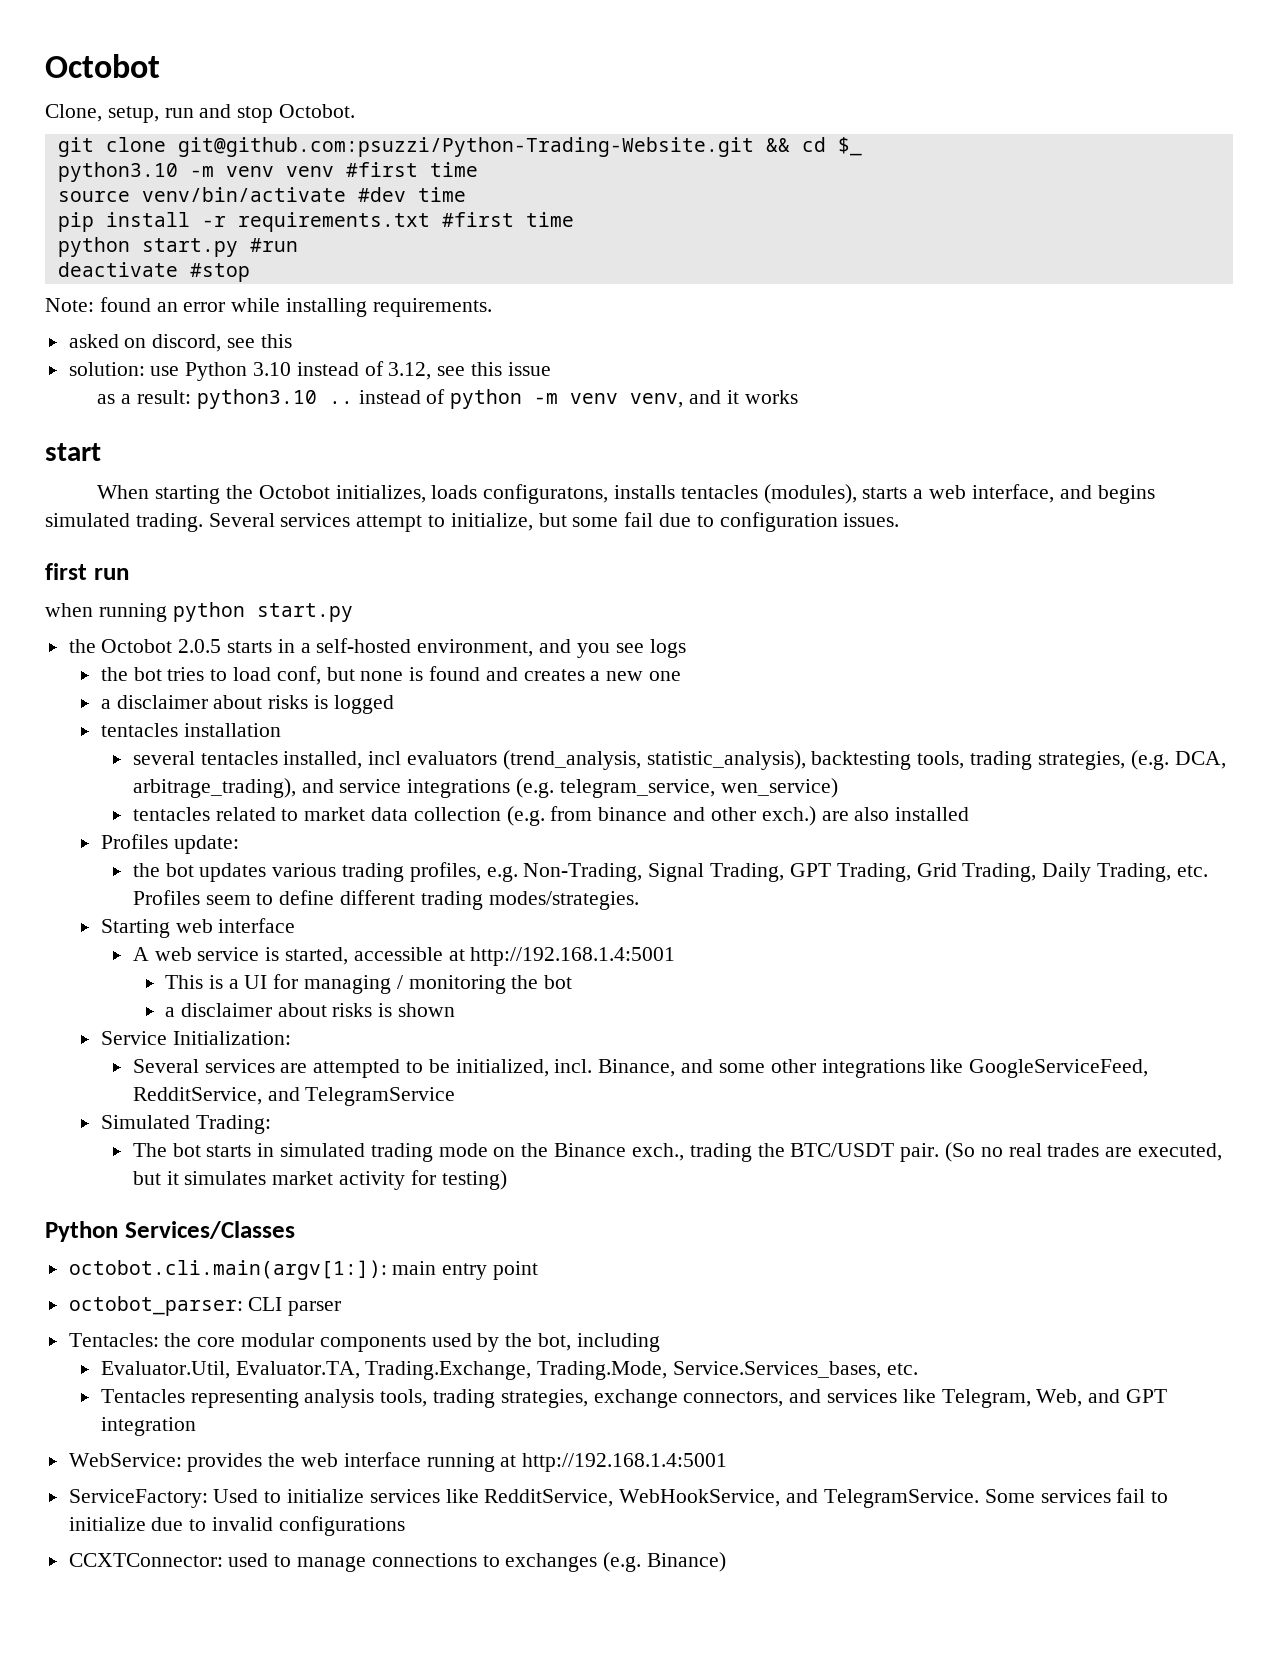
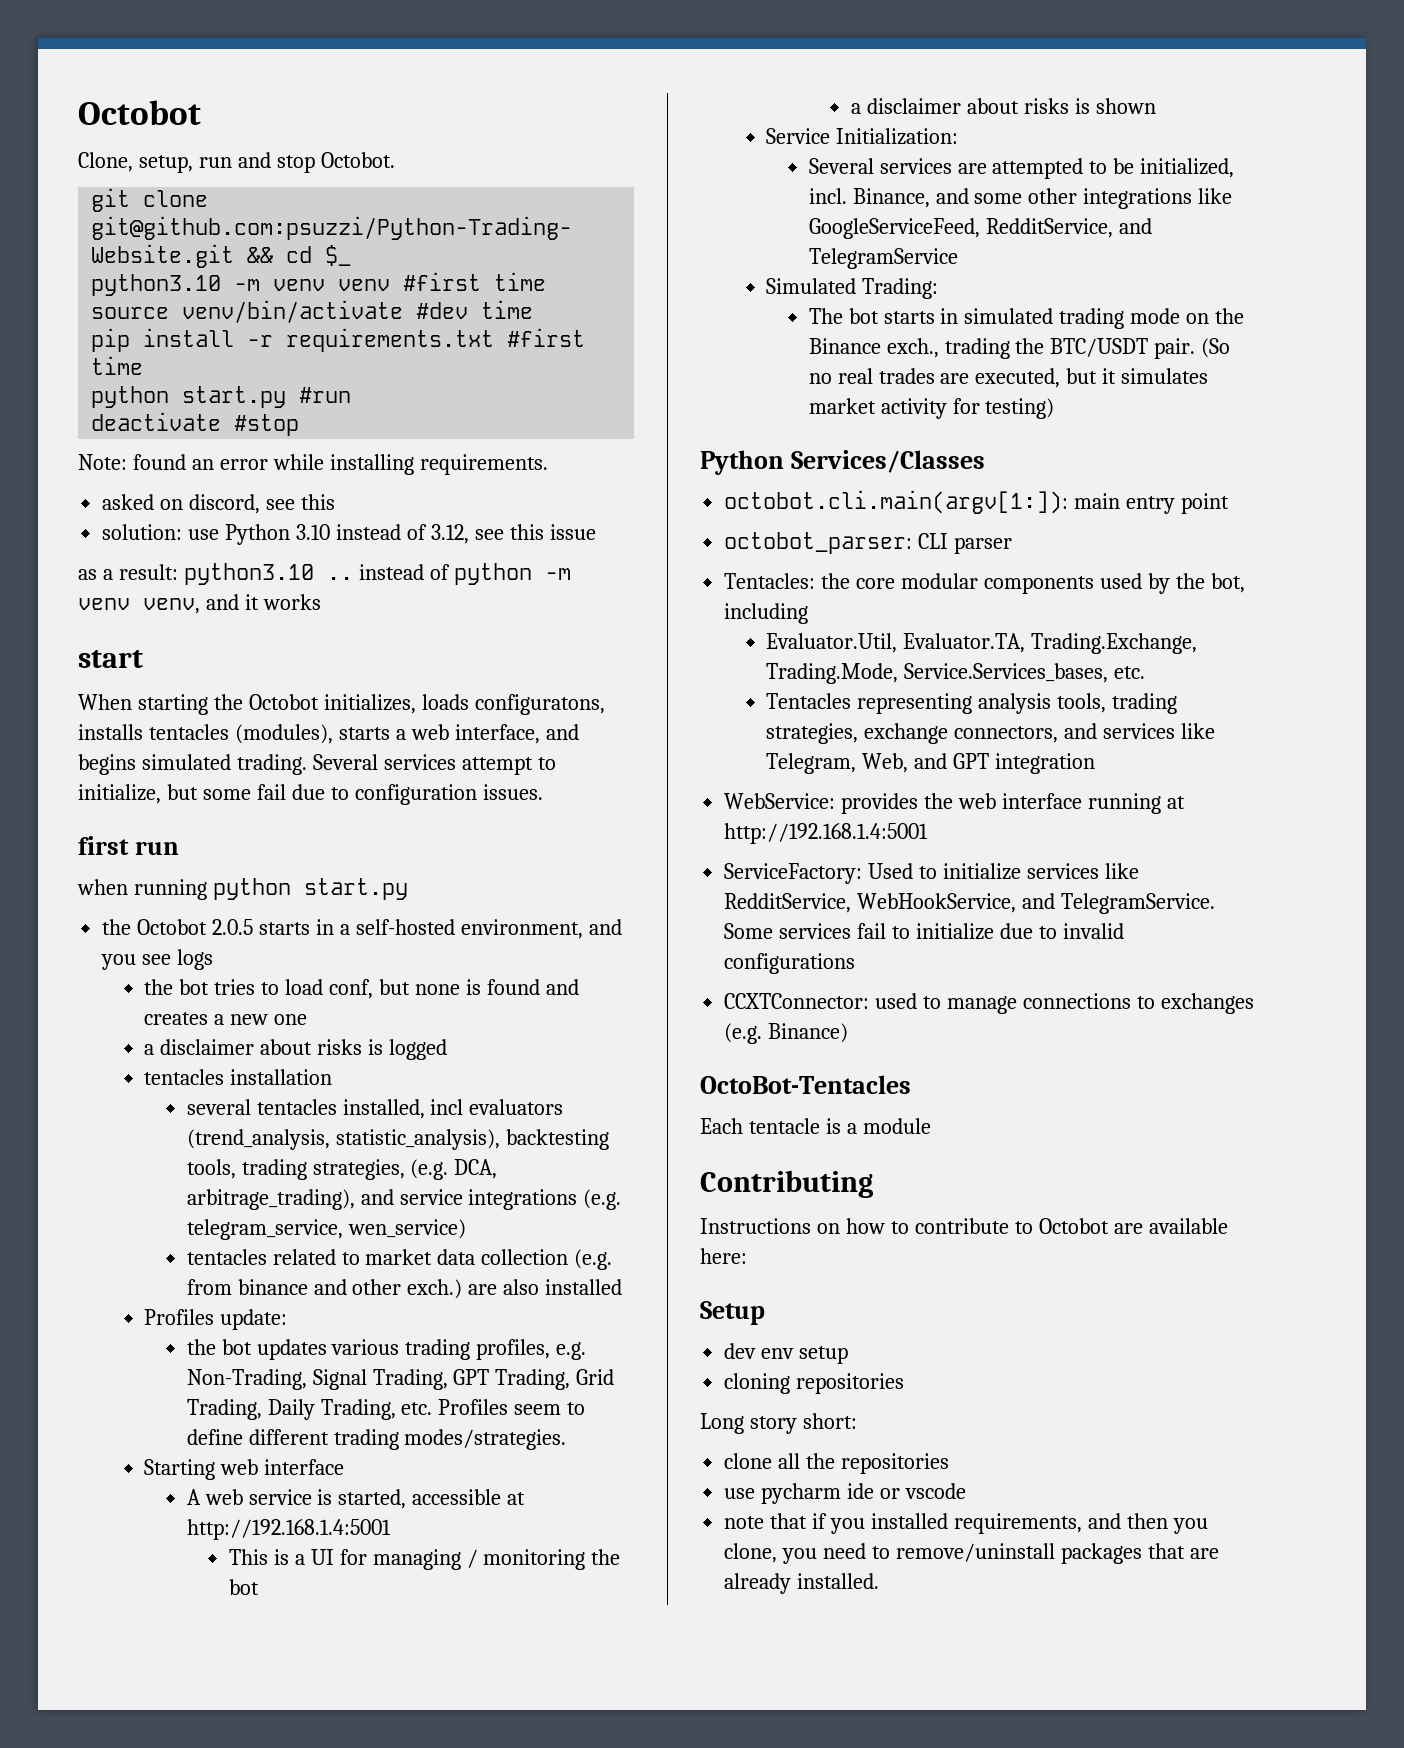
+ OctoBot-Tentacles
+ Each tentacle is a module
+ Contributing
+ Instructions on how to contribute to Octobot are available here:
+ Setup
+ dev env setup
+ cloning repositories
+ Long story short:
+ clone all the repositories
+ use pycharm ide or vscode
+ note that if you installed requirements, and then you clone, you need to remove/uninstall packages that are already installed.

